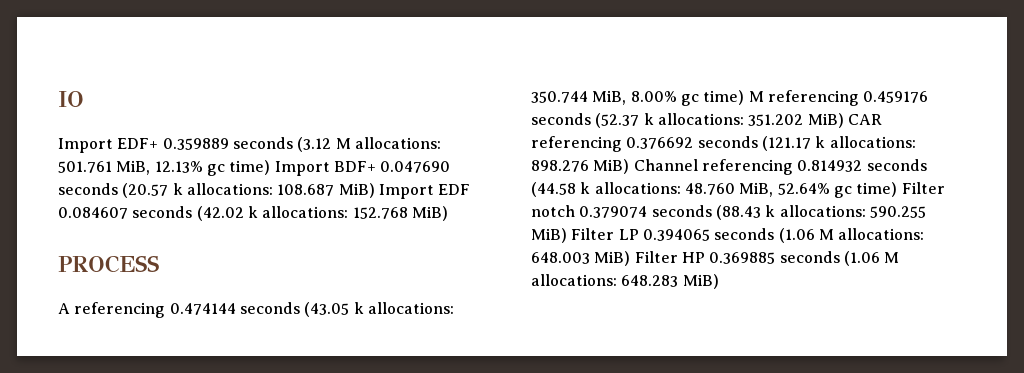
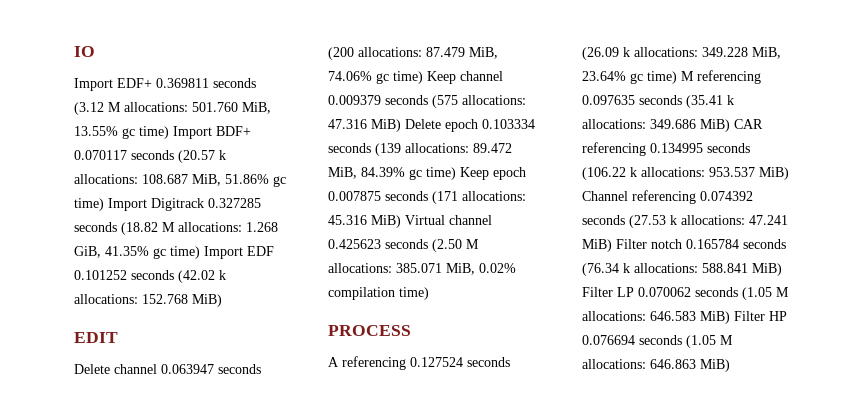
- Import EDF+ 0.359889 seconds (3.12 M allocations: 501.761 MiB, 12.13% gc time) Import BDF+ 0.047690 seconds (20.57 k allocations: 108.687 MiB) Import EDF 0.084607 seconds (42.02 k allocations: 152.768 MiB)
+ Import EDF+ 0.369811 seconds (3.12 M allocations: 501.760 MiB, 13.55% gc time) Import BDF+ 0.070117 seconds (20.57 k allocations: 108.687 MiB, 51.86% gc time) Import Digitrack 0.327285 seconds (18.82 M allocations: 1.268 GiB, 41.35% gc time) Import EDF 0.101252 seconds (42.02 k allocations: 152.768 MiB)
+ EDIT
+ Delete channel 0.063947 seconds (200 allocations: 87.479 MiB, 74.06% gc time) Keep channel 0.009379 seconds (575 allocations: 47.316 MiB) Delete epoch 0.103334 seconds (139 allocations: 89.472 MiB, 84.39% gc time) Keep epoch 0.007875 seconds (171 allocations: 45.316 MiB) Virtual channel 0.425623 seconds (2.50 M allocations: 385.071 MiB, 0.02% compilation time)
  PROCESS
- A referencing 0.474144 seconds (43.05 k allocations: 350.744 MiB, 8.00% gc time) M referencing 0.459176 seconds (52.37 k allocations: 351.202 MiB) CAR referencing 0.376692 seconds (121.17 k allocations: 898.276 MiB) Channel referencing 0.814932 seconds (44.58 k allocations: 48.760 MiB, 52.64% gc time) Filter notch 0.379074 seconds (88.43 k allocations: 590.255 MiB) Filter LP 0.394065 seconds (1.06 M allocations: 648.003 MiB) Filter HP 0.369885 seconds (1.06 M allocations: 648.283 MiB)
+ A referencing 0.127524 seconds (26.09 k allocations: 349.228 MiB, 23.64% gc time) M referencing 0.097635 seconds (35.41 k allocations: 349.686 MiB) CAR referencing 0.134995 seconds (106.22 k allocations: 953.537 MiB) Channel referencing 0.074392 seconds (27.53 k allocations: 47.241 MiB) Filter notch 0.165784 seconds (76.34 k allocations: 588.841 MiB) Filter LP 0.070062 seconds (1.05 M allocations: 646.583 MiB) Filter HP 0.076694 seconds (1.05 M allocations: 646.863 MiB)

